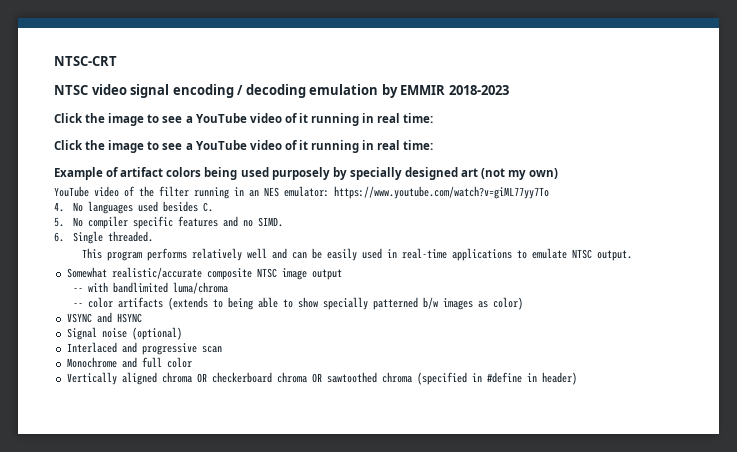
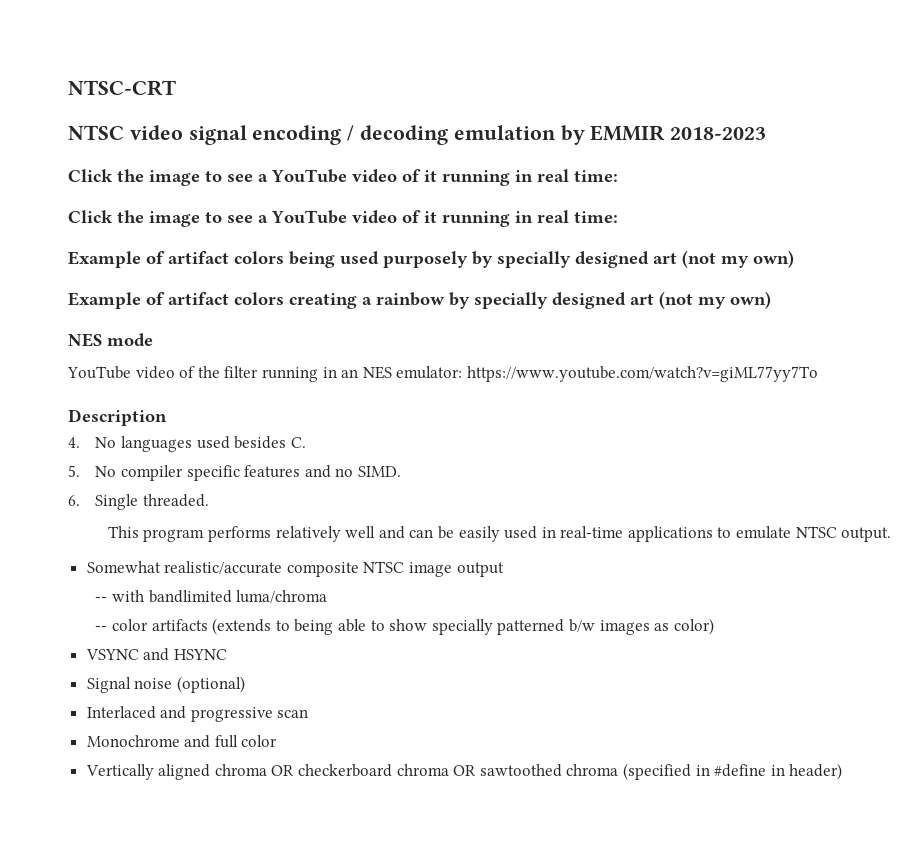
+ Example of artifact colors creating a rainbow by specially designed art (not my own)
+ NES mode
+ Description

